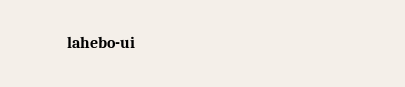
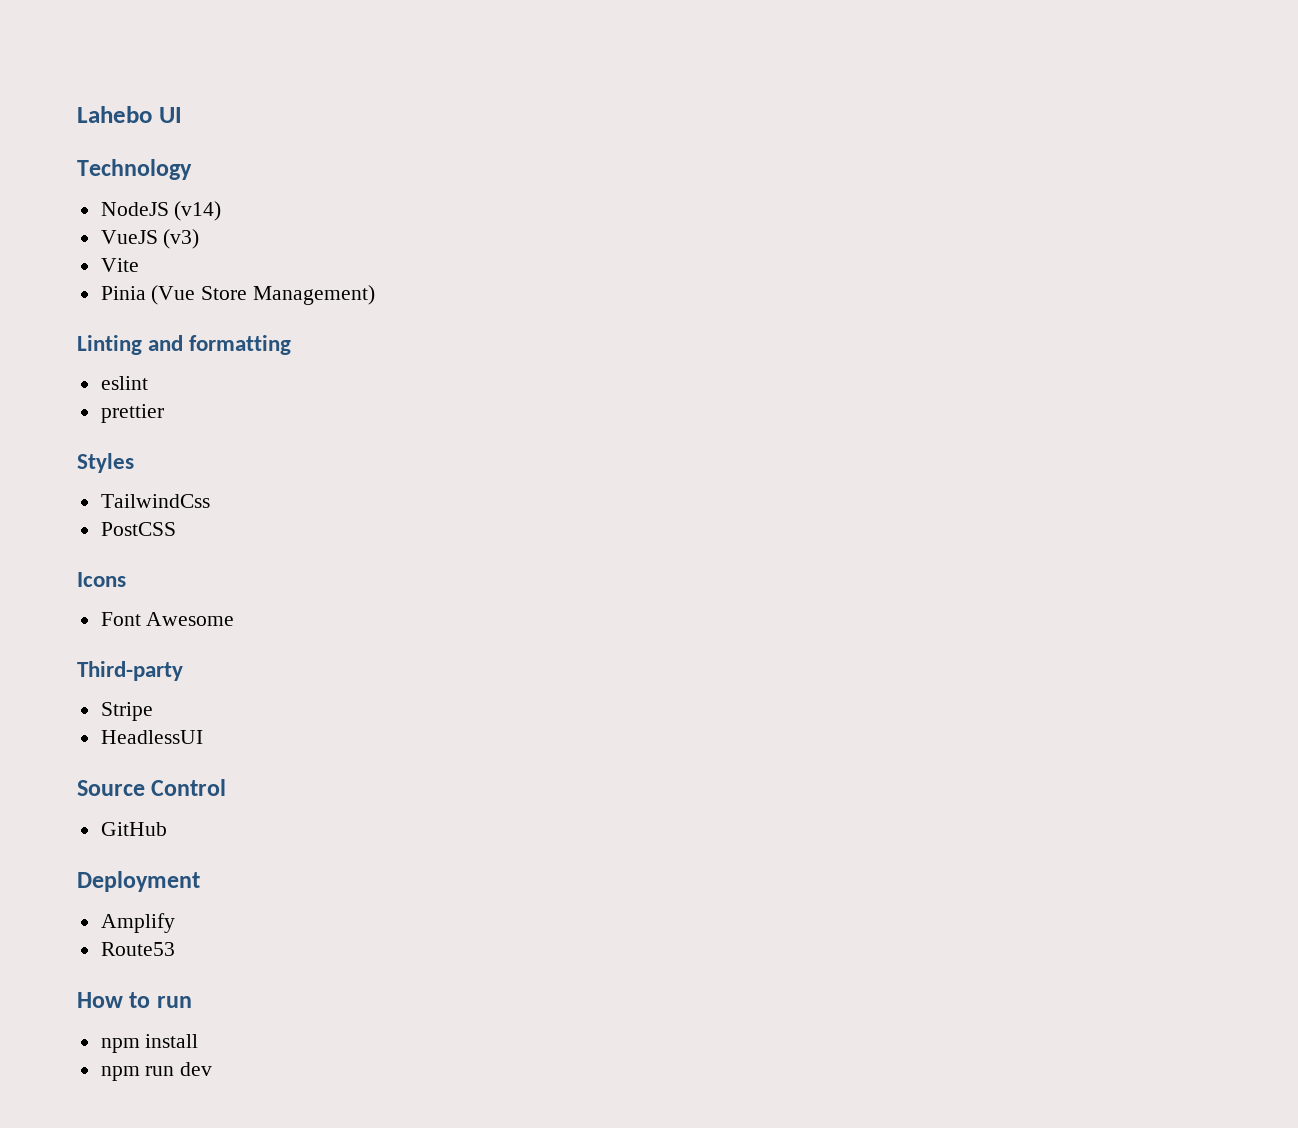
- lahebo-ui
+ Lahebo UI
+ Technology
+ NodeJS (v14)
+ VueJS (v3)
+ Vite
+ Pinia (Vue Store Management)
+ Linting and formatting
+ eslint
+ prettier
+ Styles
+ TailwindCss
+ PostCSS
+ Icons
+ Font Awesome
+ Third-party
+ Stripe
+ HeadlessUI
+ Source Control
+ GitHub
+ Deployment
+ Amplify
+ Route53
+ How to run
+ npm install
+ npm run dev

